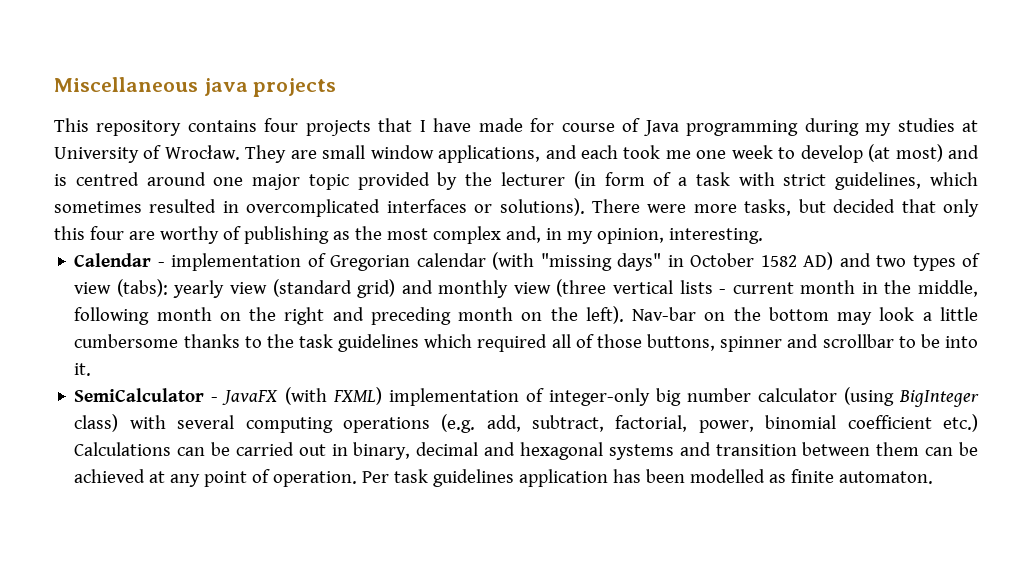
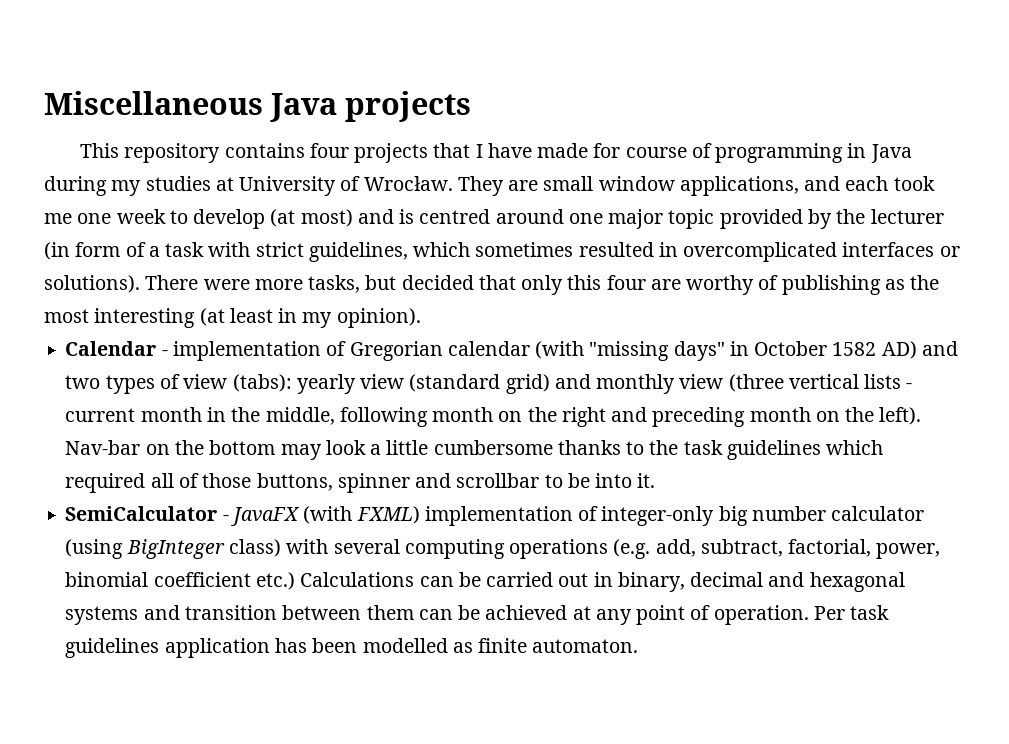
- Miscellaneous java projects
+ Miscellaneous Java projects
- This repository contains four projects that I have made for course of Java programming during my studies at University of Wrocław.
+ This repository contains four projects that I have made for course of programming in Java during my studies at University of Wrocław.
- There were more tasks, but decided that only this four are worthy of publishing as the most complex and, in my opinion, interesting.
+ There were more tasks, but decided that only this four are worthy of publishing as the most interesting (at least in my opinion).

